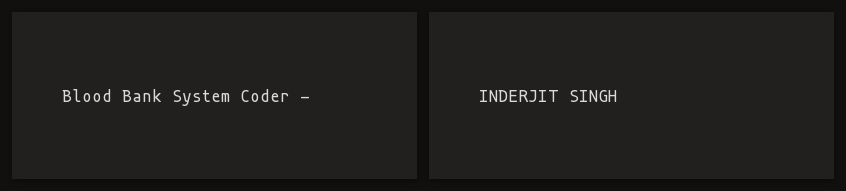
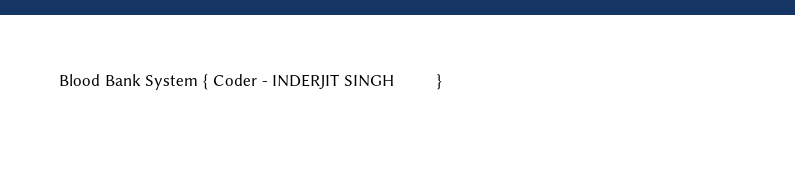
- Blood Bank System Coder - INDERJIT SINGH
+ Blood Bank System { Coder - INDERJIT SINGH }

